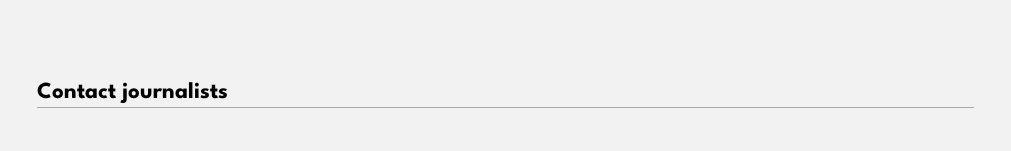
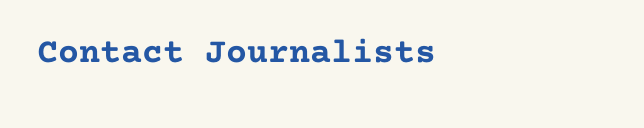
- Contact journalists
+ Contact Journalists

